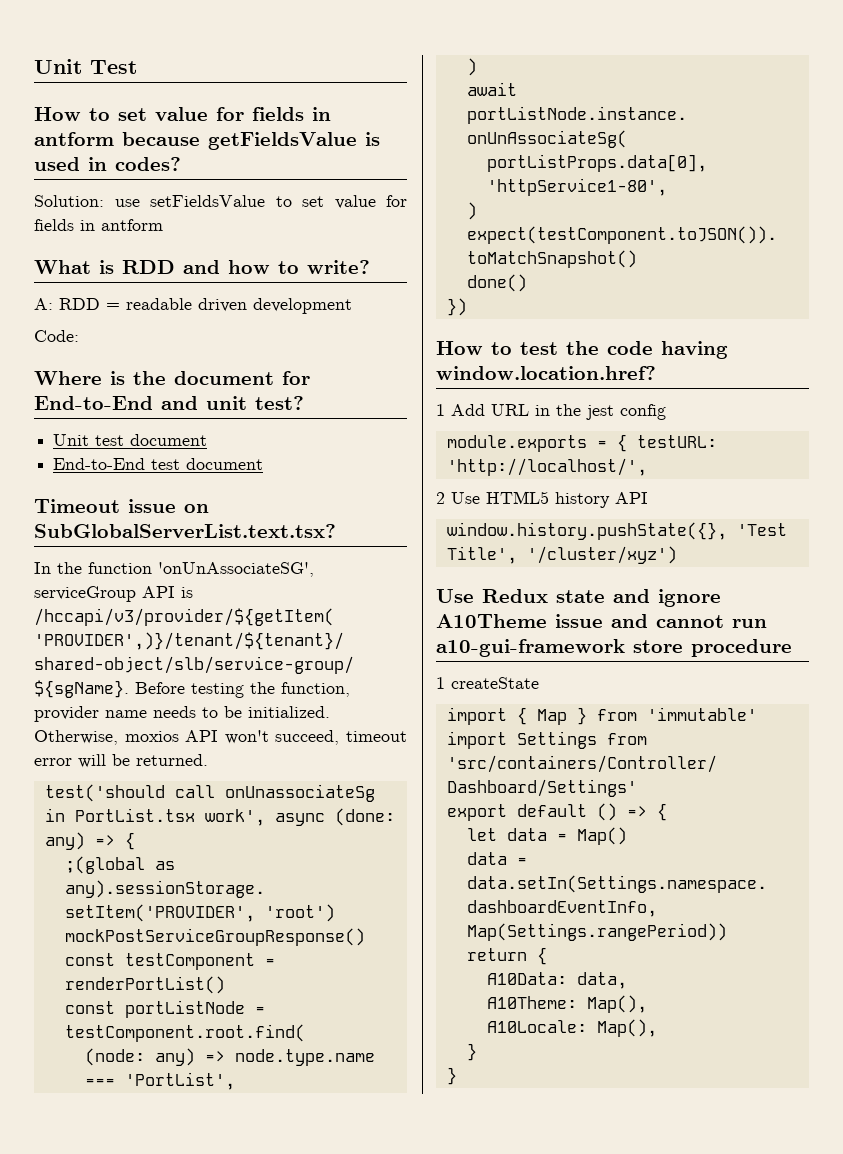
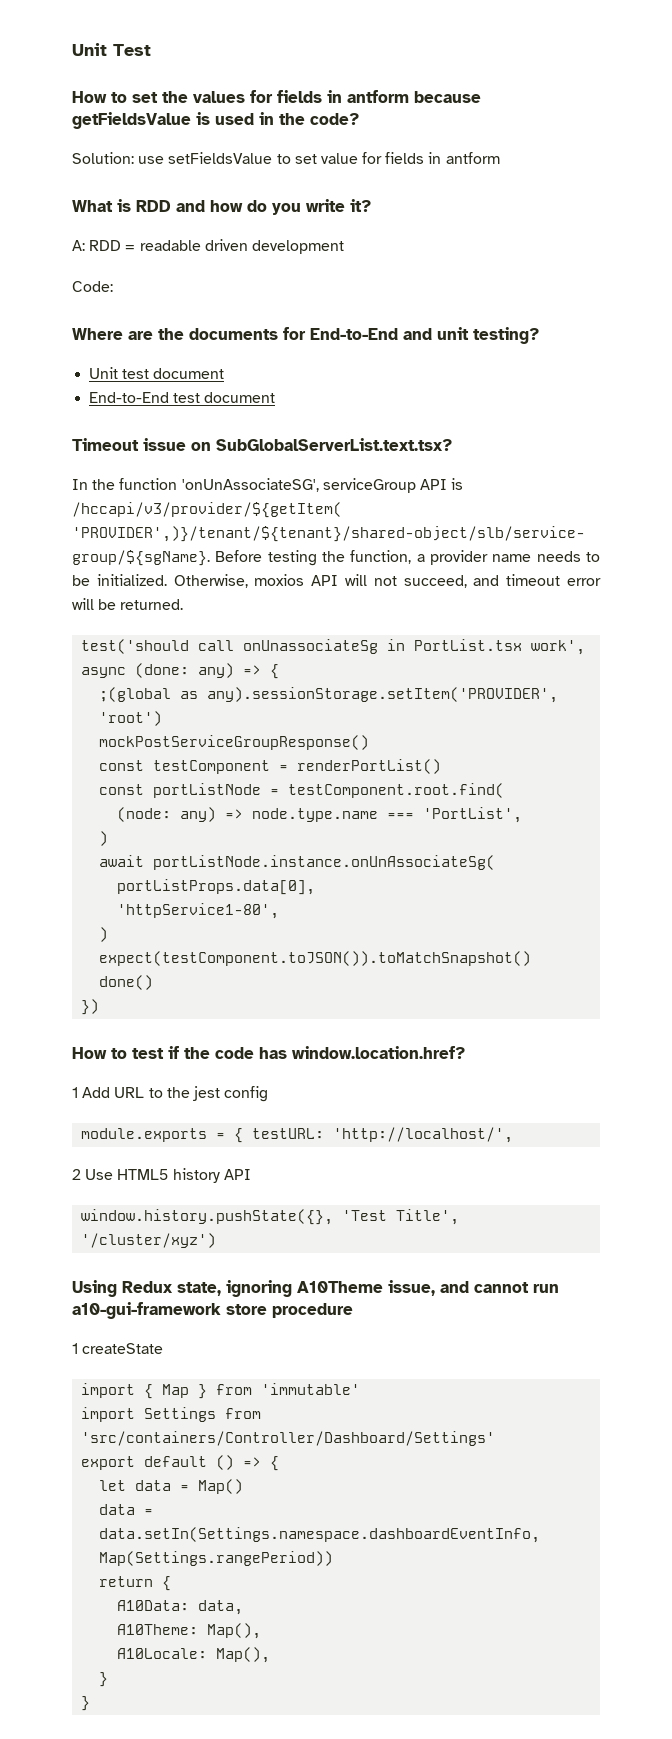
- How to set value for fields in antform because getFieldsValue is used in codes?
+ How to set the values for fields in antform because getFieldsValue is used in the code?
- What is RDD and how to write?
+ What is RDD and how do you write it?
- Where is the document for End-to-End and unit test?
+ Where are the documents for End-to-End and unit testing?
- Before testing the function, provider name needs to be initialized.
+ Before testing the function, a provider name needs to be initialized.
- Otherwise, moxios API won't succeed, timeout error will be returned.
+ Otherwise, moxios API will not succeed, and timeout error will be returned.
- How to test the code having window.location.href?
+ How to test if the code has window.location.href?
- 1 Add URL in the jest config
+ 1 Add URL to the jest config
- Use Redux state and ignore A10Theme issue and cannot run a10-gui-framework store procedure
+ Using Redux state, ignoring A10Theme issue, and cannot run a10-gui-framework store procedure

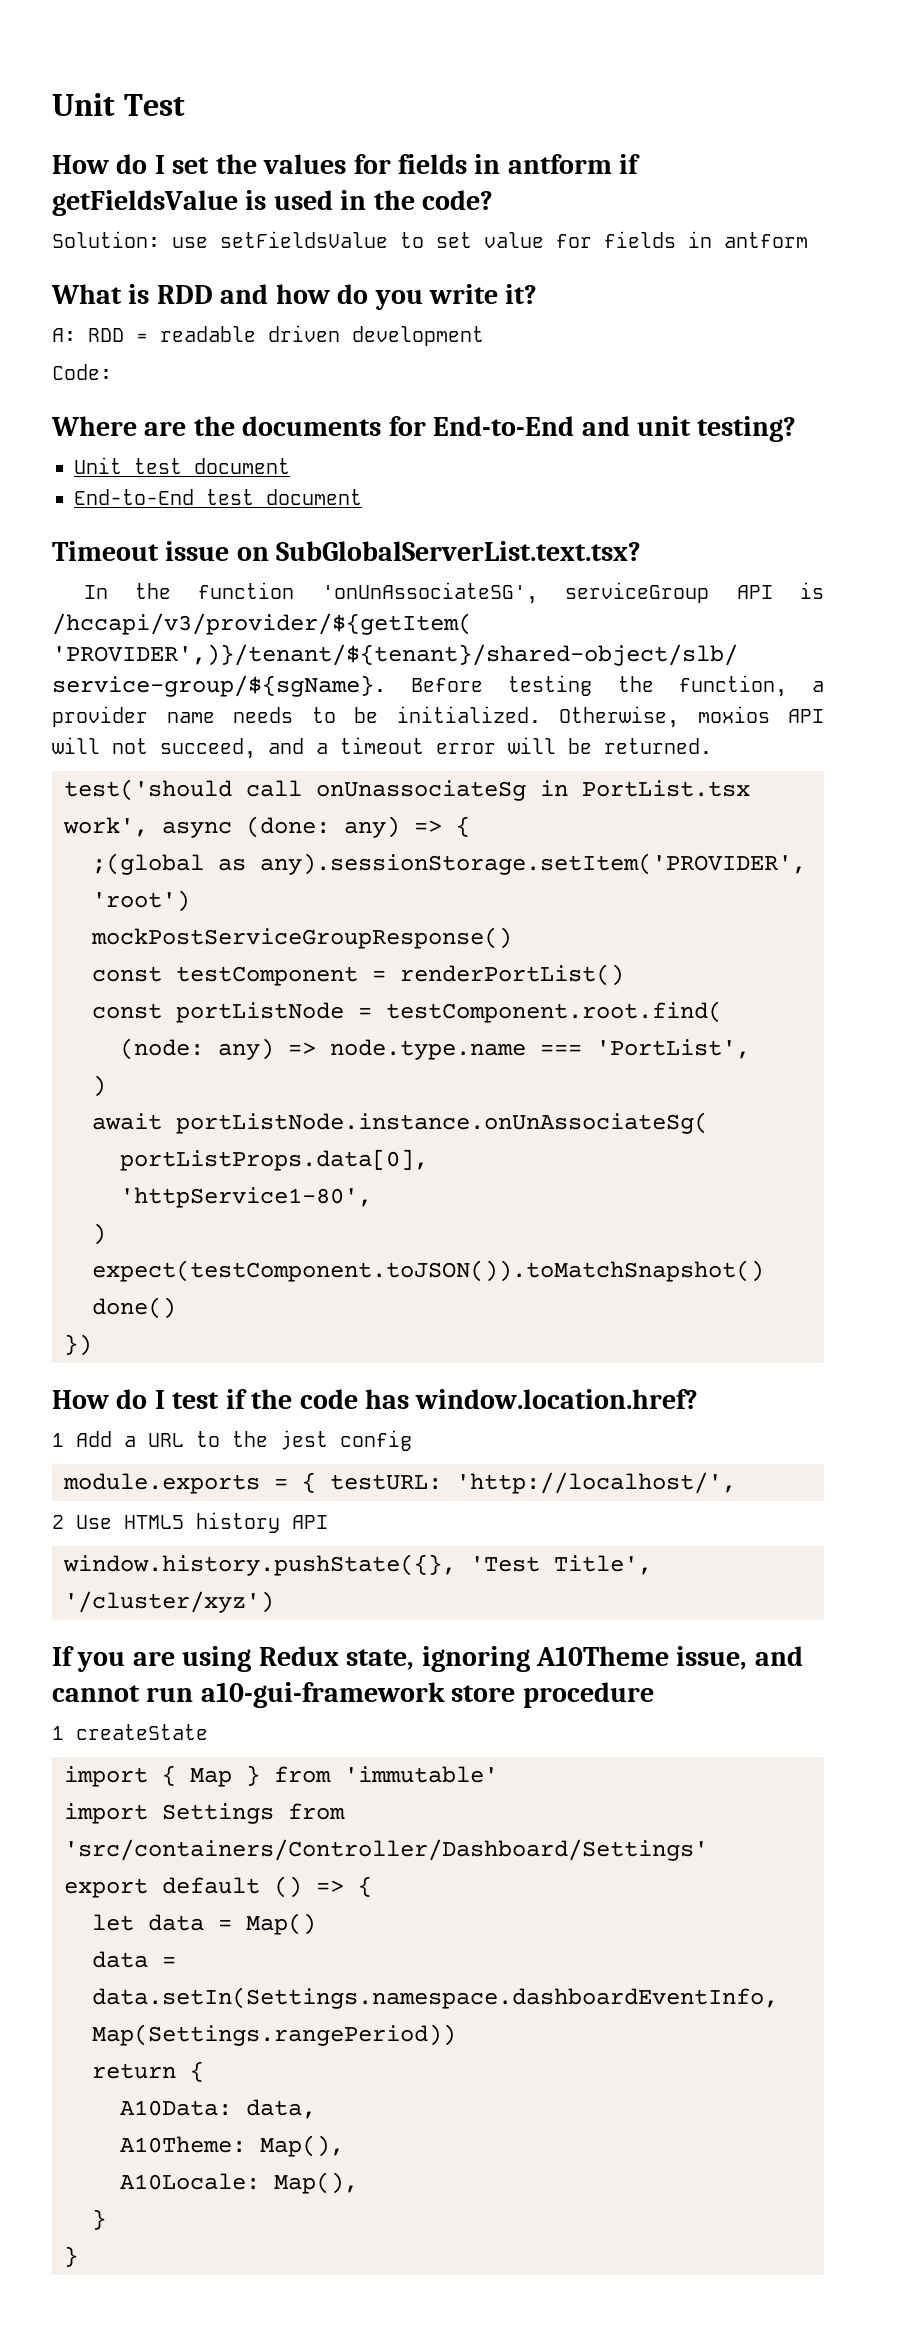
- How to set the values for fields in antform because getFieldsValue is used in the code?
+ How do I set the values for fields in antform if getFieldsValue is used in the code?
- Otherwise, moxios API will not succeed, and timeout error will be returned.
+ Otherwise, moxios API will not succeed, and a timeout error will be returned.
- How to test if the code has window.location.href?
+ How do I test if the code has window.location.href?
- 1 Add URL to the jest config
+ 1 Add a URL to the jest config
- Using Redux state, ignoring A10Theme issue, and cannot run a10-gui-framework store procedure
+ If you are using Redux state, ignoring A10Theme issue, and cannot run a10-gui-framework store procedure

